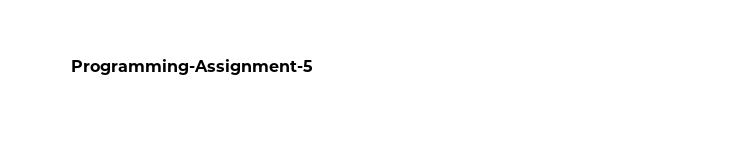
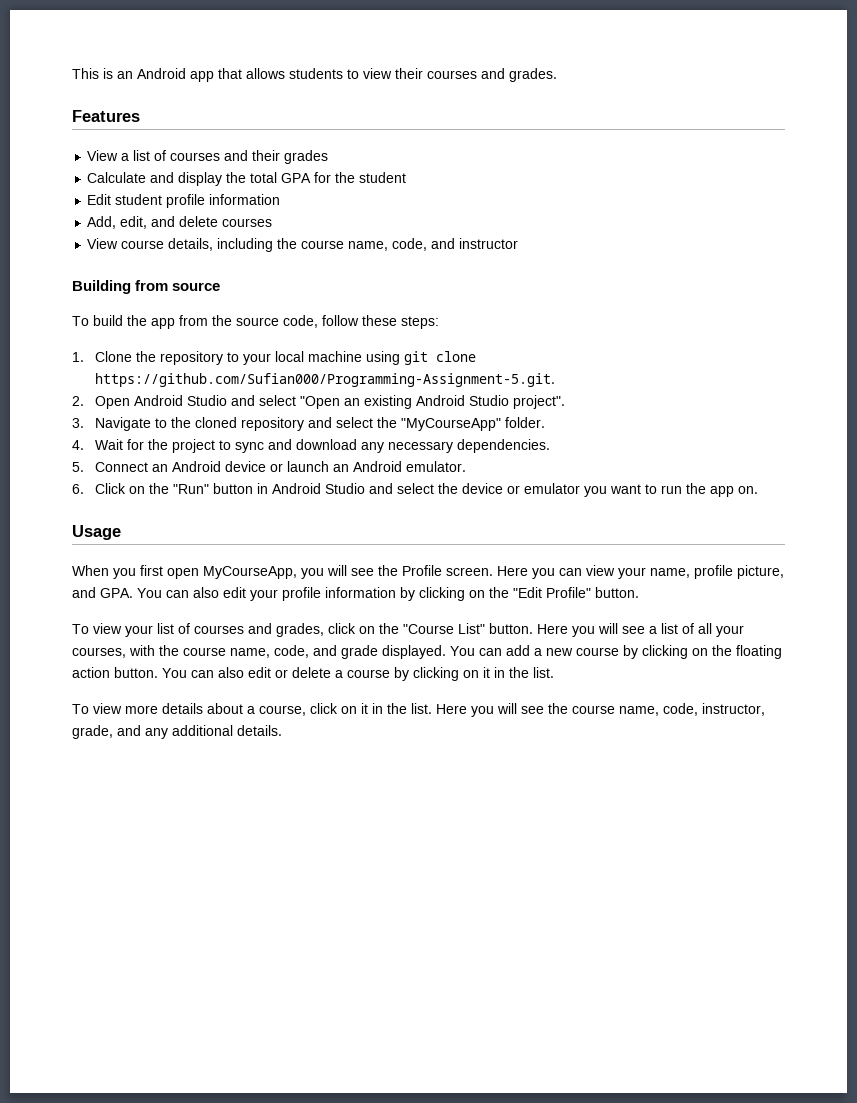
- Programming-Assignment-5
+ This is an Android app that allows students to view their courses and grades.
+ Features
+ View a list of courses and their grades
+ Calculate and display the total GPA for the student
+ Edit student profile information
+ Add, edit, and delete courses
+ View course details, including the course name, code, and instructor
+ Building from source
+ To build the app from the source code, follow these steps:
+ 1. Clone the repository to your local machine using git clone https://github.com/Sufian000/Programming-Assignment-5.git.
+ 2. Open Android Studio and select "Open an existing Android Studio project".
+ 3. Navigate to the cloned repository and select the "MyCourseApp" folder.
+ 4. Wait for the project to sync and download any necessary dependencies.
+ 5. Connect an Android device or launch an Android emulator.
+ 6. Click on the "Run" button in Android Studio and select the device or emulator you want to run the app on.
+ Usage
+ When you first open MyCourseApp, you will see the Profile screen. Here you can view your name, profile picture, and GPA. You can also edit your profile information by clicking on the "Edit Profile" button.
+ To view your list of courses and grades, click on the "Course List" button. Here you will see a list of all your courses, with the course name, code, and grade displayed. You can add a new course by clicking on the floating action button. You can also edit or delete a course by clicking on it in the list.
+ To view more details about a course, click on it in the list. Here you will see the course name, code, instructor, grade, and any additional details.

